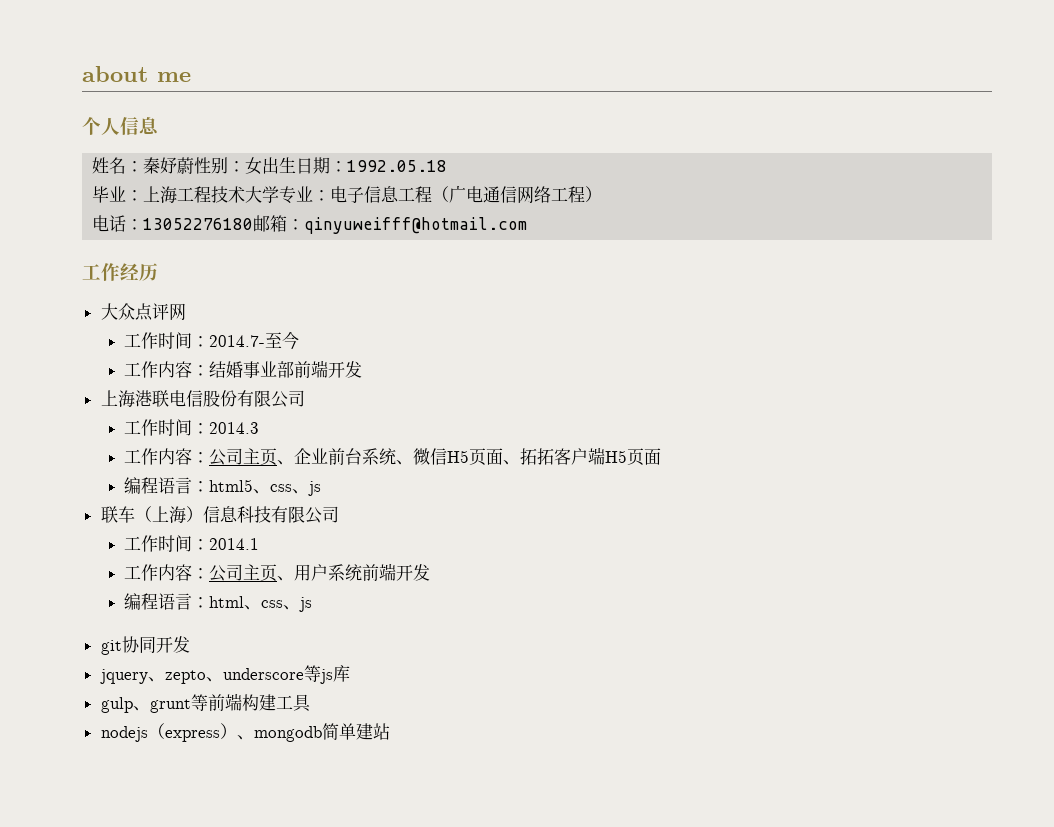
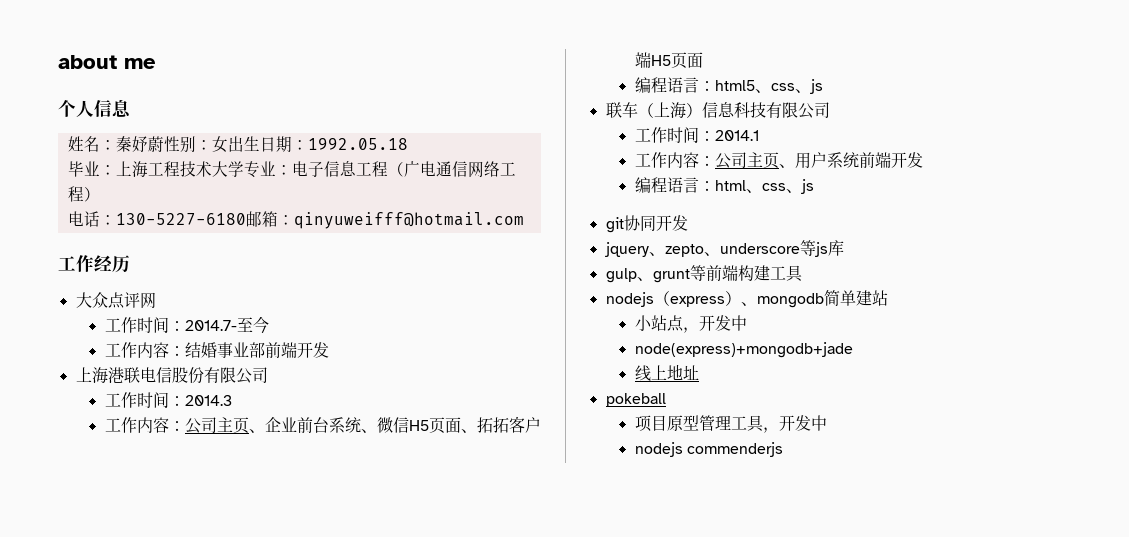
- 电话：13052276180邮箱：qinyuweifff@hotmail.com
+ 电话：130-5227-6180邮箱：qinyuweifff@hotmail.com
+ 小站点，开发中
+ node(express)+mongodb+jade
+ 线上地址
+ pokeball
+ 项目原型管理工具，开发中
+ nodejs commenderjs

